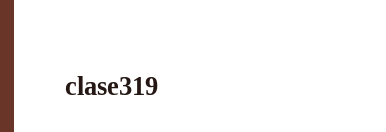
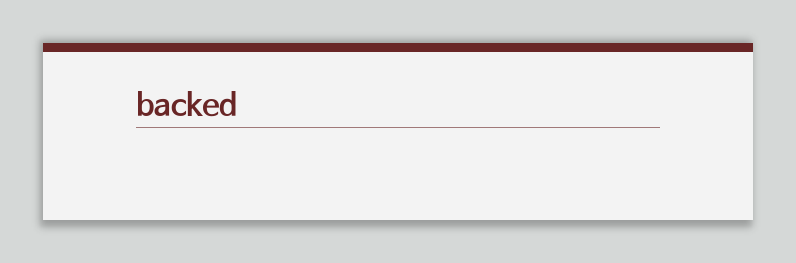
- clase319
+ backed

